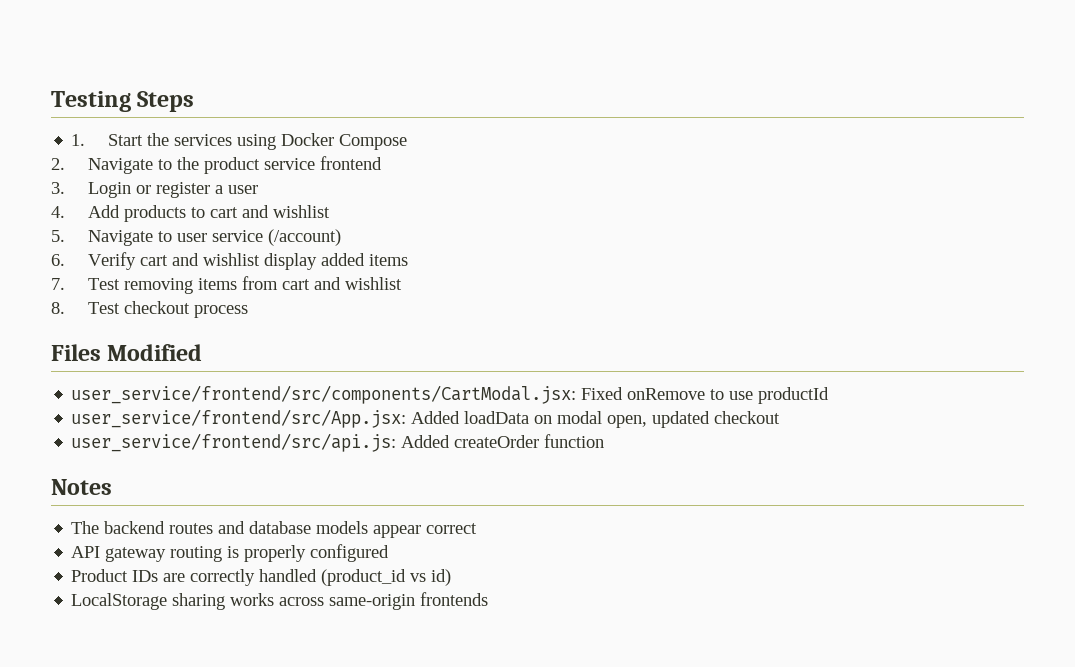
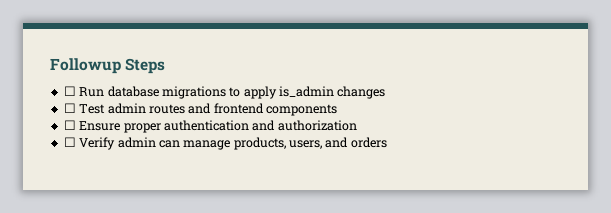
- Testing Steps
+ Followup Steps
- 1. Start the services using Docker Compose
- 2. Navigate to the product service frontend
- 3. Login or register a user
- 4. Add products to cart and wishlist
- 5. Navigate to user service (/account)
- 6. Verify cart and wishlist display added items
- 7. Test removing items from cart and wishlist
- 8. Test checkout process
- Files Modified
- user_service/frontend/src/components/CartModal.jsx: Fixed onRemove to use productId
- user_service/frontend/src/App.jsx: Added loadData on modal open, updated checkout
- user_service/frontend/src/api.js: Added createOrder function
- Notes
- The backend routes and database models appear correct
- API gateway routing is properly configured
- Product IDs are correctly handled (product_id vs id)
- LocalStorage sharing works across same-origin frontends
+ ☐ Run database migrations to apply is_admin changes
+ ☐ Test admin routes and frontend components
+ ☐ Ensure proper authentication and authorization
+ ☐ Verify admin can manage products, users, and orders

